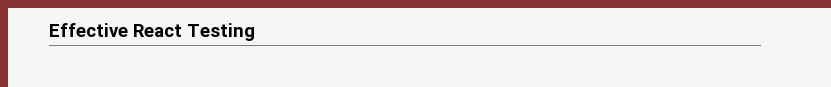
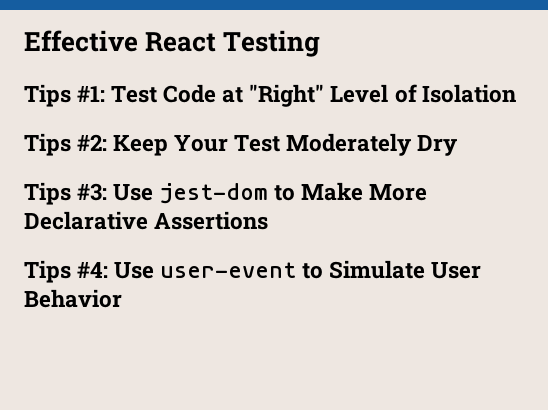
+ Tips #1: Test Code at "Right" Level of Isolation
+ Tips #2: Keep Your Test Moderately Dry
+ Tips #3: Use jest-dom to Make More Declarative Assertions
+ Tips #4: Use user-event to Simulate User Behavior

